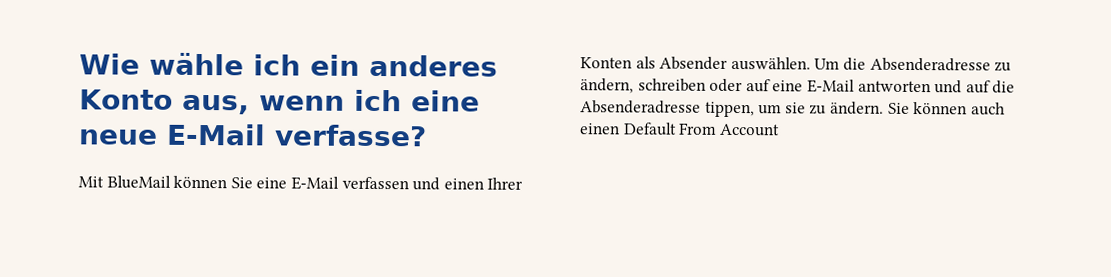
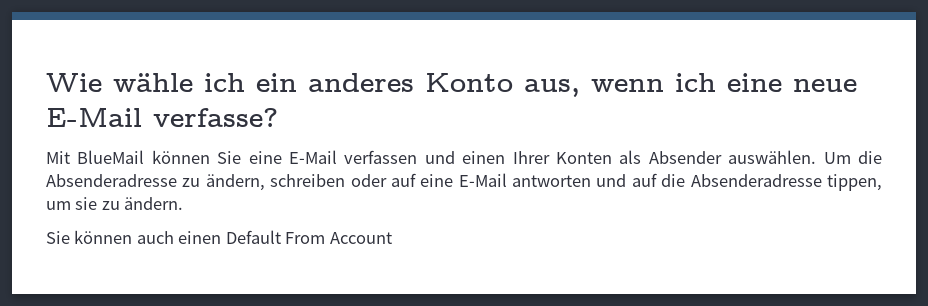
- Um die Absenderadresse zu ändern, schreiben oder auf eine E-Mail antworten und auf die Absenderadresse tippen, um sie zu ändern. Sie können auch einen Default From Account
+ Um die Absenderadresse zu ändern, schreiben oder auf eine E-Mail antworten und auf die Absenderadresse tippen, um sie zu ändern.
+ Sie können auch einen Default From Account

